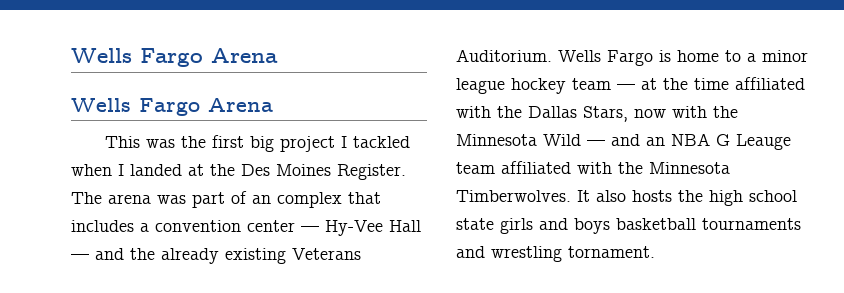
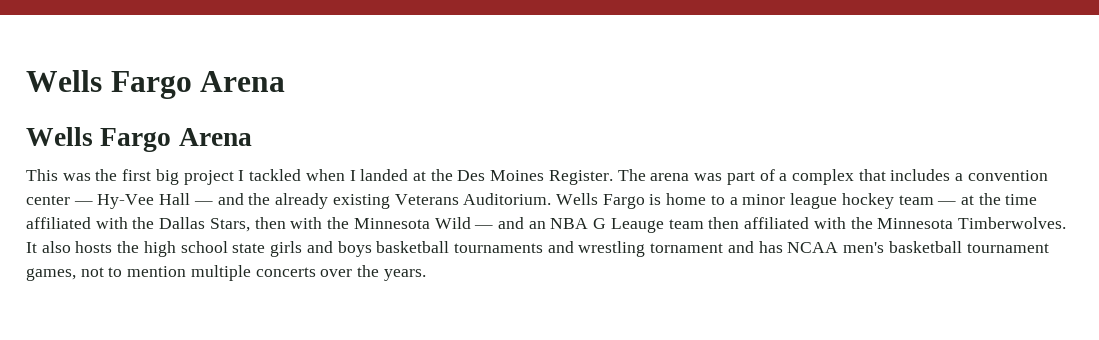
- The arena was part of an complex that includes a convention center — Hy-Vee Hall — and the already existing Veterans Auditorium.
+ The arena was part of a complex that includes a convention center — Hy-Vee Hall — and the already existing Veterans Auditorium.
- Wells Fargo is home to a minor league hockey team — at the time affiliated with the Dallas Stars, now with the Minnesota Wild — and an NBA G Leauge team affiliated with the Minnesota Timberwolves.
+ Wells Fargo is home to a minor league hockey team — at the time affiliated with the Dallas Stars, then with the Minnesota Wild — and an NBA G Leauge team then affiliated with the Minnesota Timberwolves.
- It also hosts the high school state girls and boys basketball tournaments and wrestling tornament.
+ It also hosts the high school state girls and boys basketball tournaments and wrestling tornament and has NCAA men's basketball tournament games, not to mention multiple concerts over the years.

